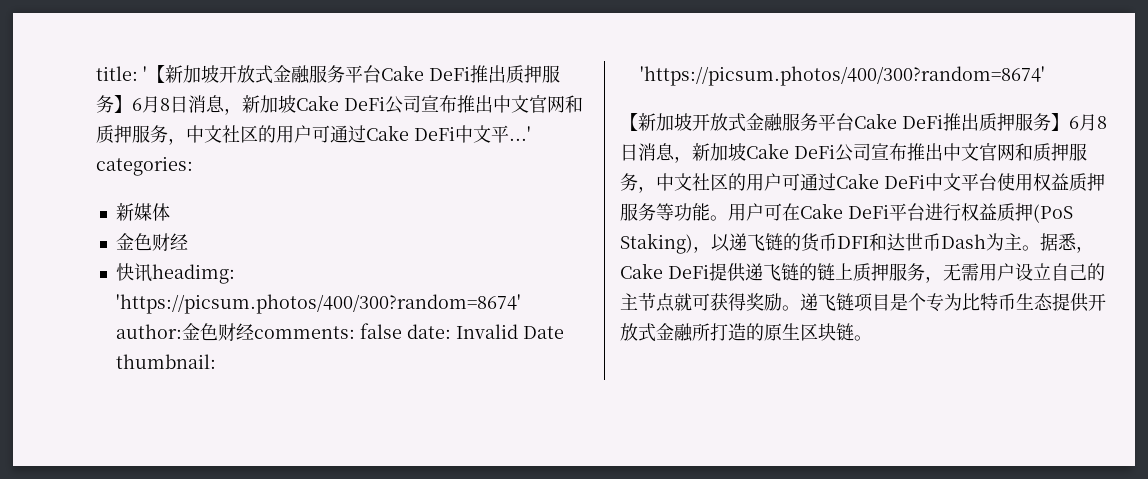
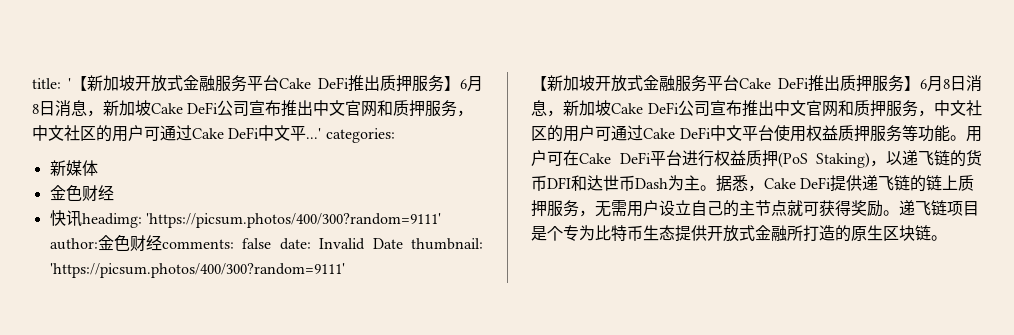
- 快讯headimg: 'https://picsum.photos/400/300?random=8674' author:金色财经comments: false date: Invalid Date thumbnail: 'https://picsum.photos/400/300?random=8674'
+ 快讯headimg: 'https://picsum.photos/400/300?random=9111' author:金色财经comments: false date: Invalid Date thumbnail: 'https://picsum.photos/400/300?random=9111'

